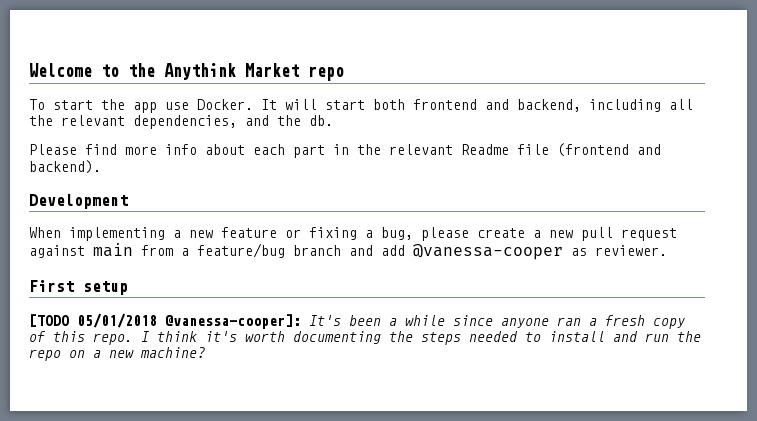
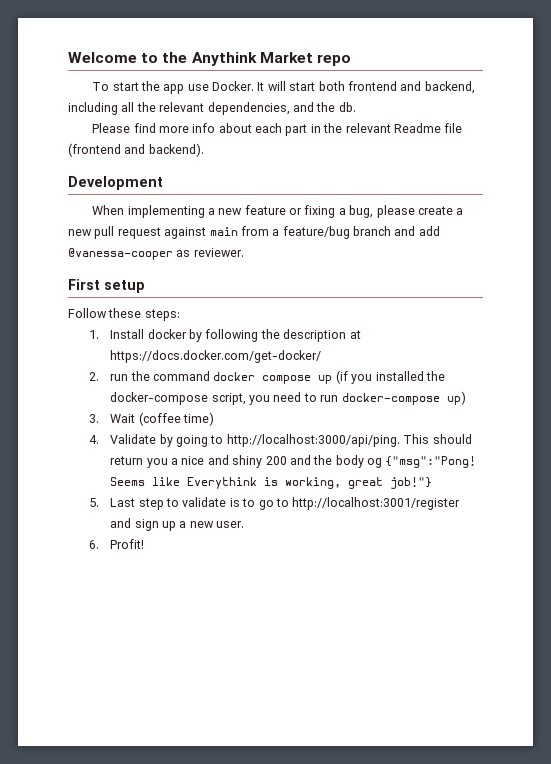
- [TODO 05/01/2018 @vanessa-cooper]: It's been a while since anyone ran a fresh copy of this repo. I think it's worth documenting the steps needed to install and run the repo on a new machine?
+ Follow these steps:
+ 1. Install docker by following the description at https://docs.docker.com/get-docker/
+ 2. run the command docker compose up (if you installed the docker-compose script, you need to run docker-compose up)
+ 3. Wait (coffee time)
+ 4. Validate by going to http://localhost:3000/api/ping. This should return you a nice and shiny 200 and the body og {"msg":"Pong! Seems like Everythink is working, great job!"}
+ 5. Last step to validate is to go to http://localhost:3001/register and sign up a new user.
+ 6. Profit!

